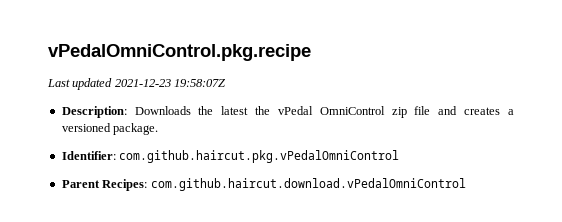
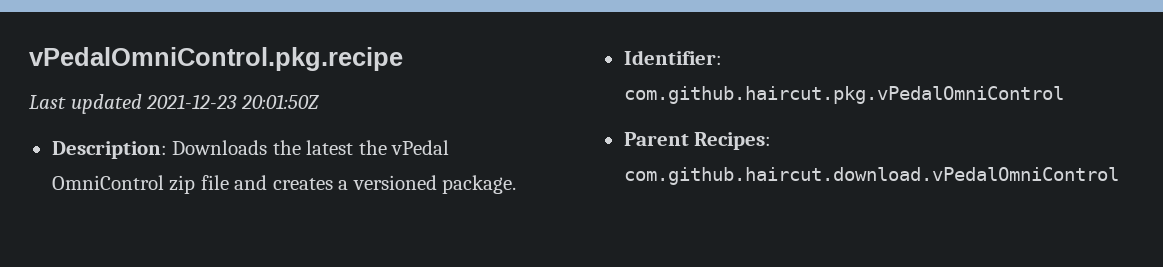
- Last updated 2021-12-23 19:58:07Z
+ Last updated 2021-12-23 20:01:50Z

